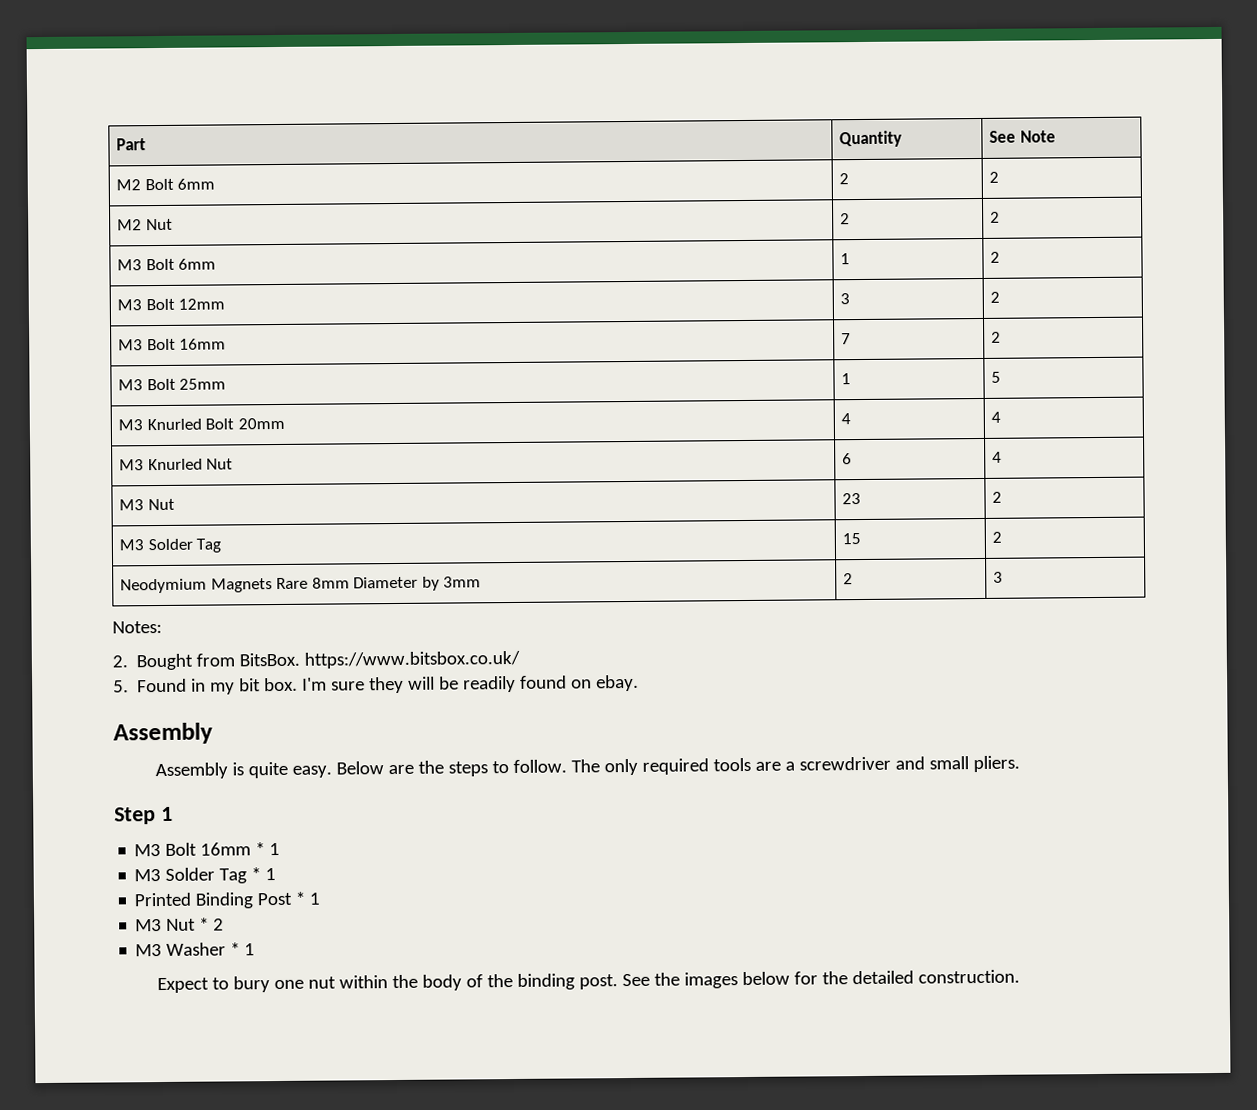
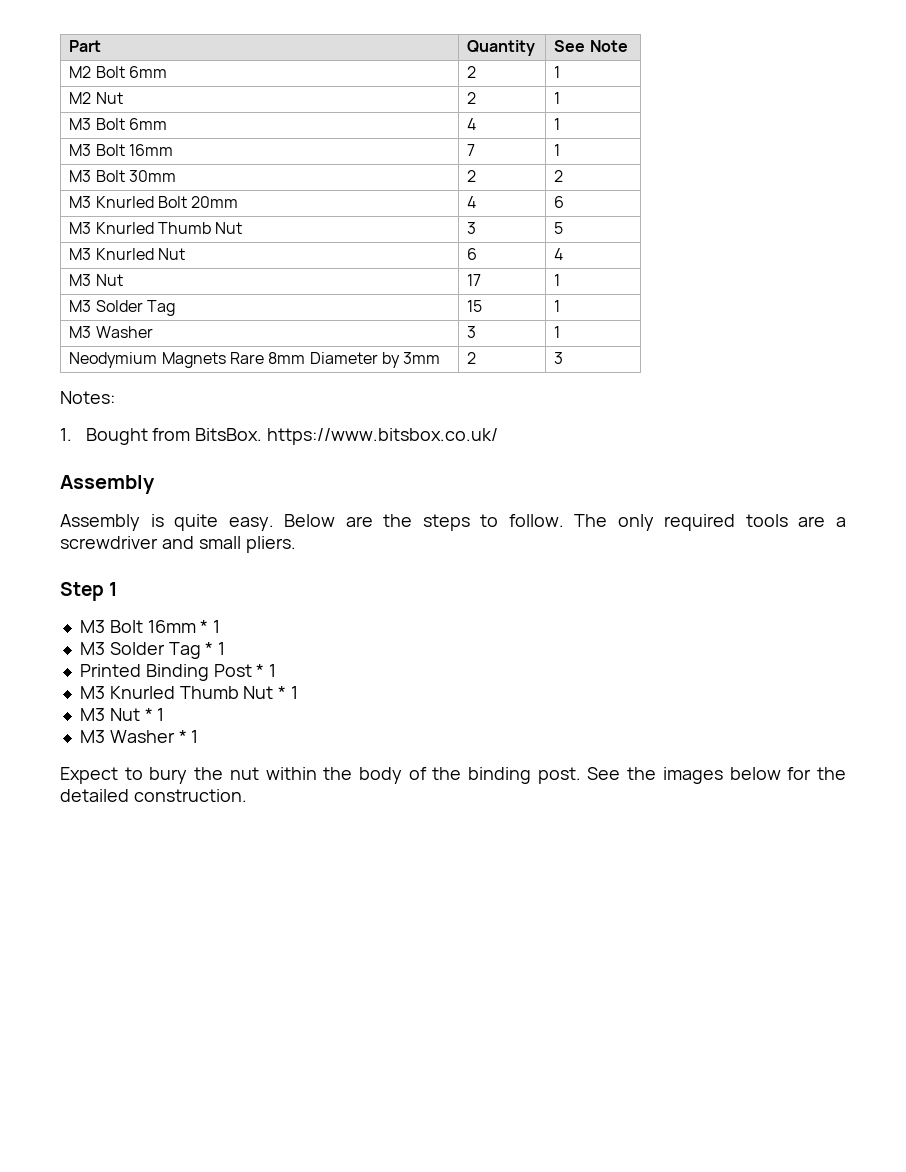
- M2 Bolt 6mm | 2 | 2
+ M2 Bolt 6mm | 2 | 1
- M2 Nut | 2 | 2
+ M2 Nut | 2 | 1
- M3 Bolt 6mm | 1 | 2
- M3 Bolt 12mm | 3 | 2
+ M3 Bolt 6mm | 4 | 1
- M3 Bolt 16mm | 7 | 2
- M3 Bolt 25mm | 1 | 5
+ M3 Bolt 16mm | 7 | 1
+ M3 Bolt 30mm | 2 | 2
- M3 Knurled Bolt 20mm | 4 | 4
+ M3 Knurled Bolt 20mm | 4 | 6
+ M3 Knurled Thumb Nut | 3 | 5
- M3 Nut | 23 | 2
+ M3 Nut | 17 | 1
- M3 Solder Tag | 15 | 2
+ M3 Solder Tag | 15 | 1
+ M3 Washer | 3 | 1
- 2. Bought from BitsBox. https://www.bitsbox.co.uk/
+ 1. Bought from BitsBox. https://www.bitsbox.co.uk/
- 5. Found in my bit box. I'm sure they will be readily found on ebay.
- M3 Nut * 2
+ M3 Knurled Thumb Nut * 1
+ M3 Nut * 1
- Expect to bury one nut within the body of the binding post.
+ Expect to bury the nut within the body of the binding post.

